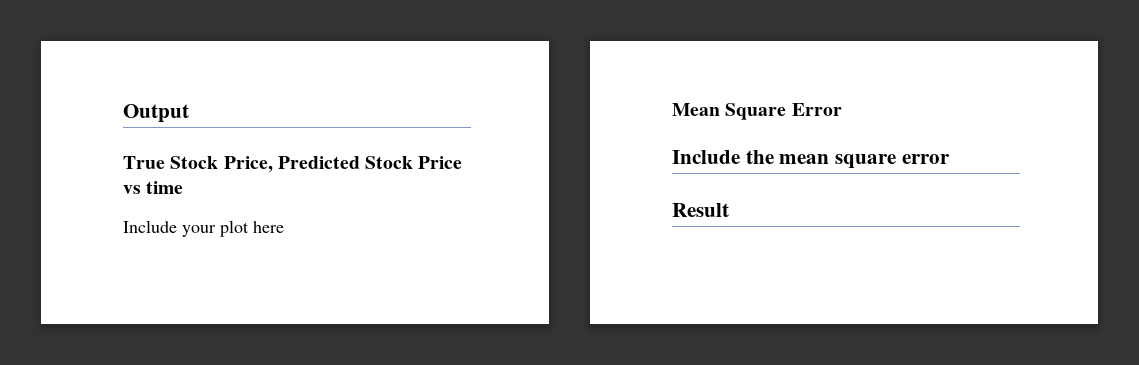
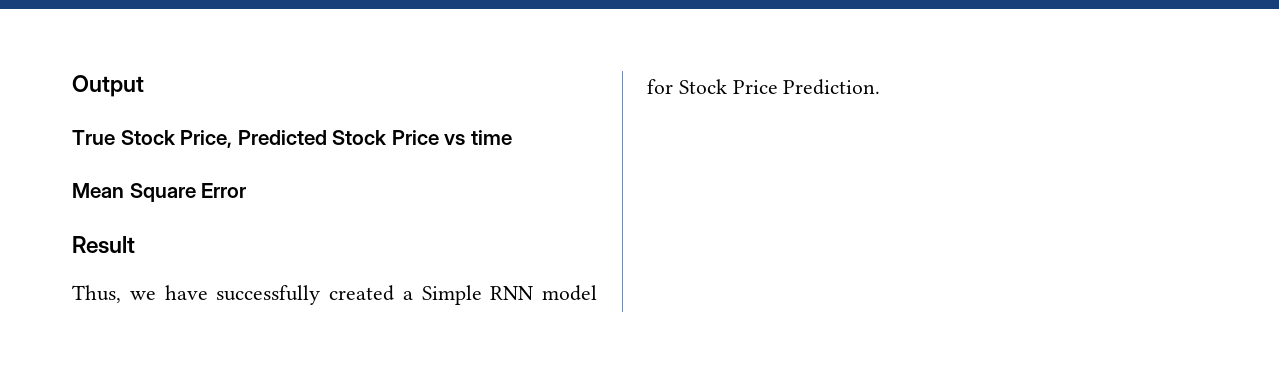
- Include your plot here
- Include the mean square error
  Result
+ Thus, we have successfully created a Simple RNN model for Stock Price Prediction.

